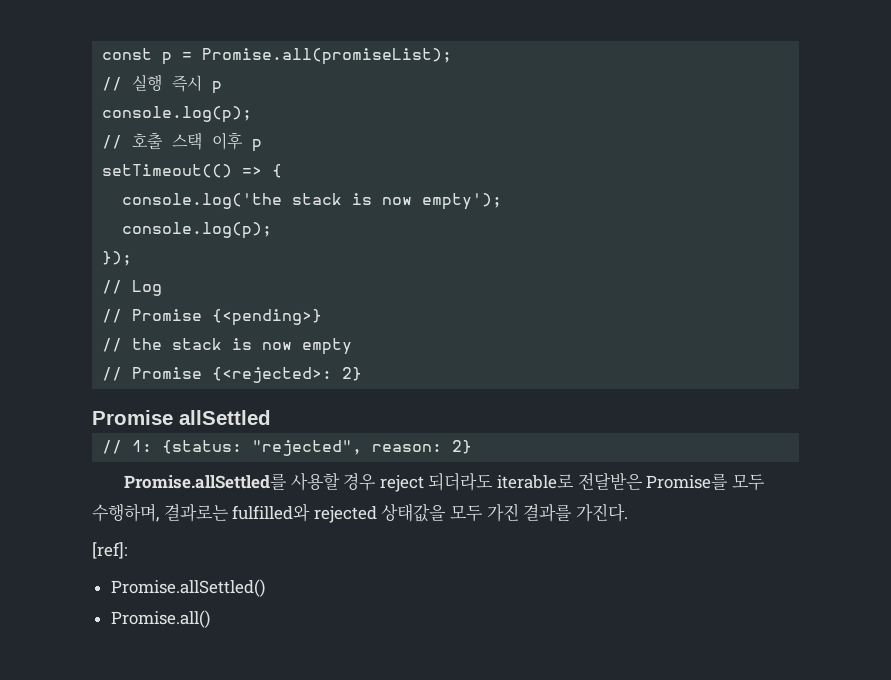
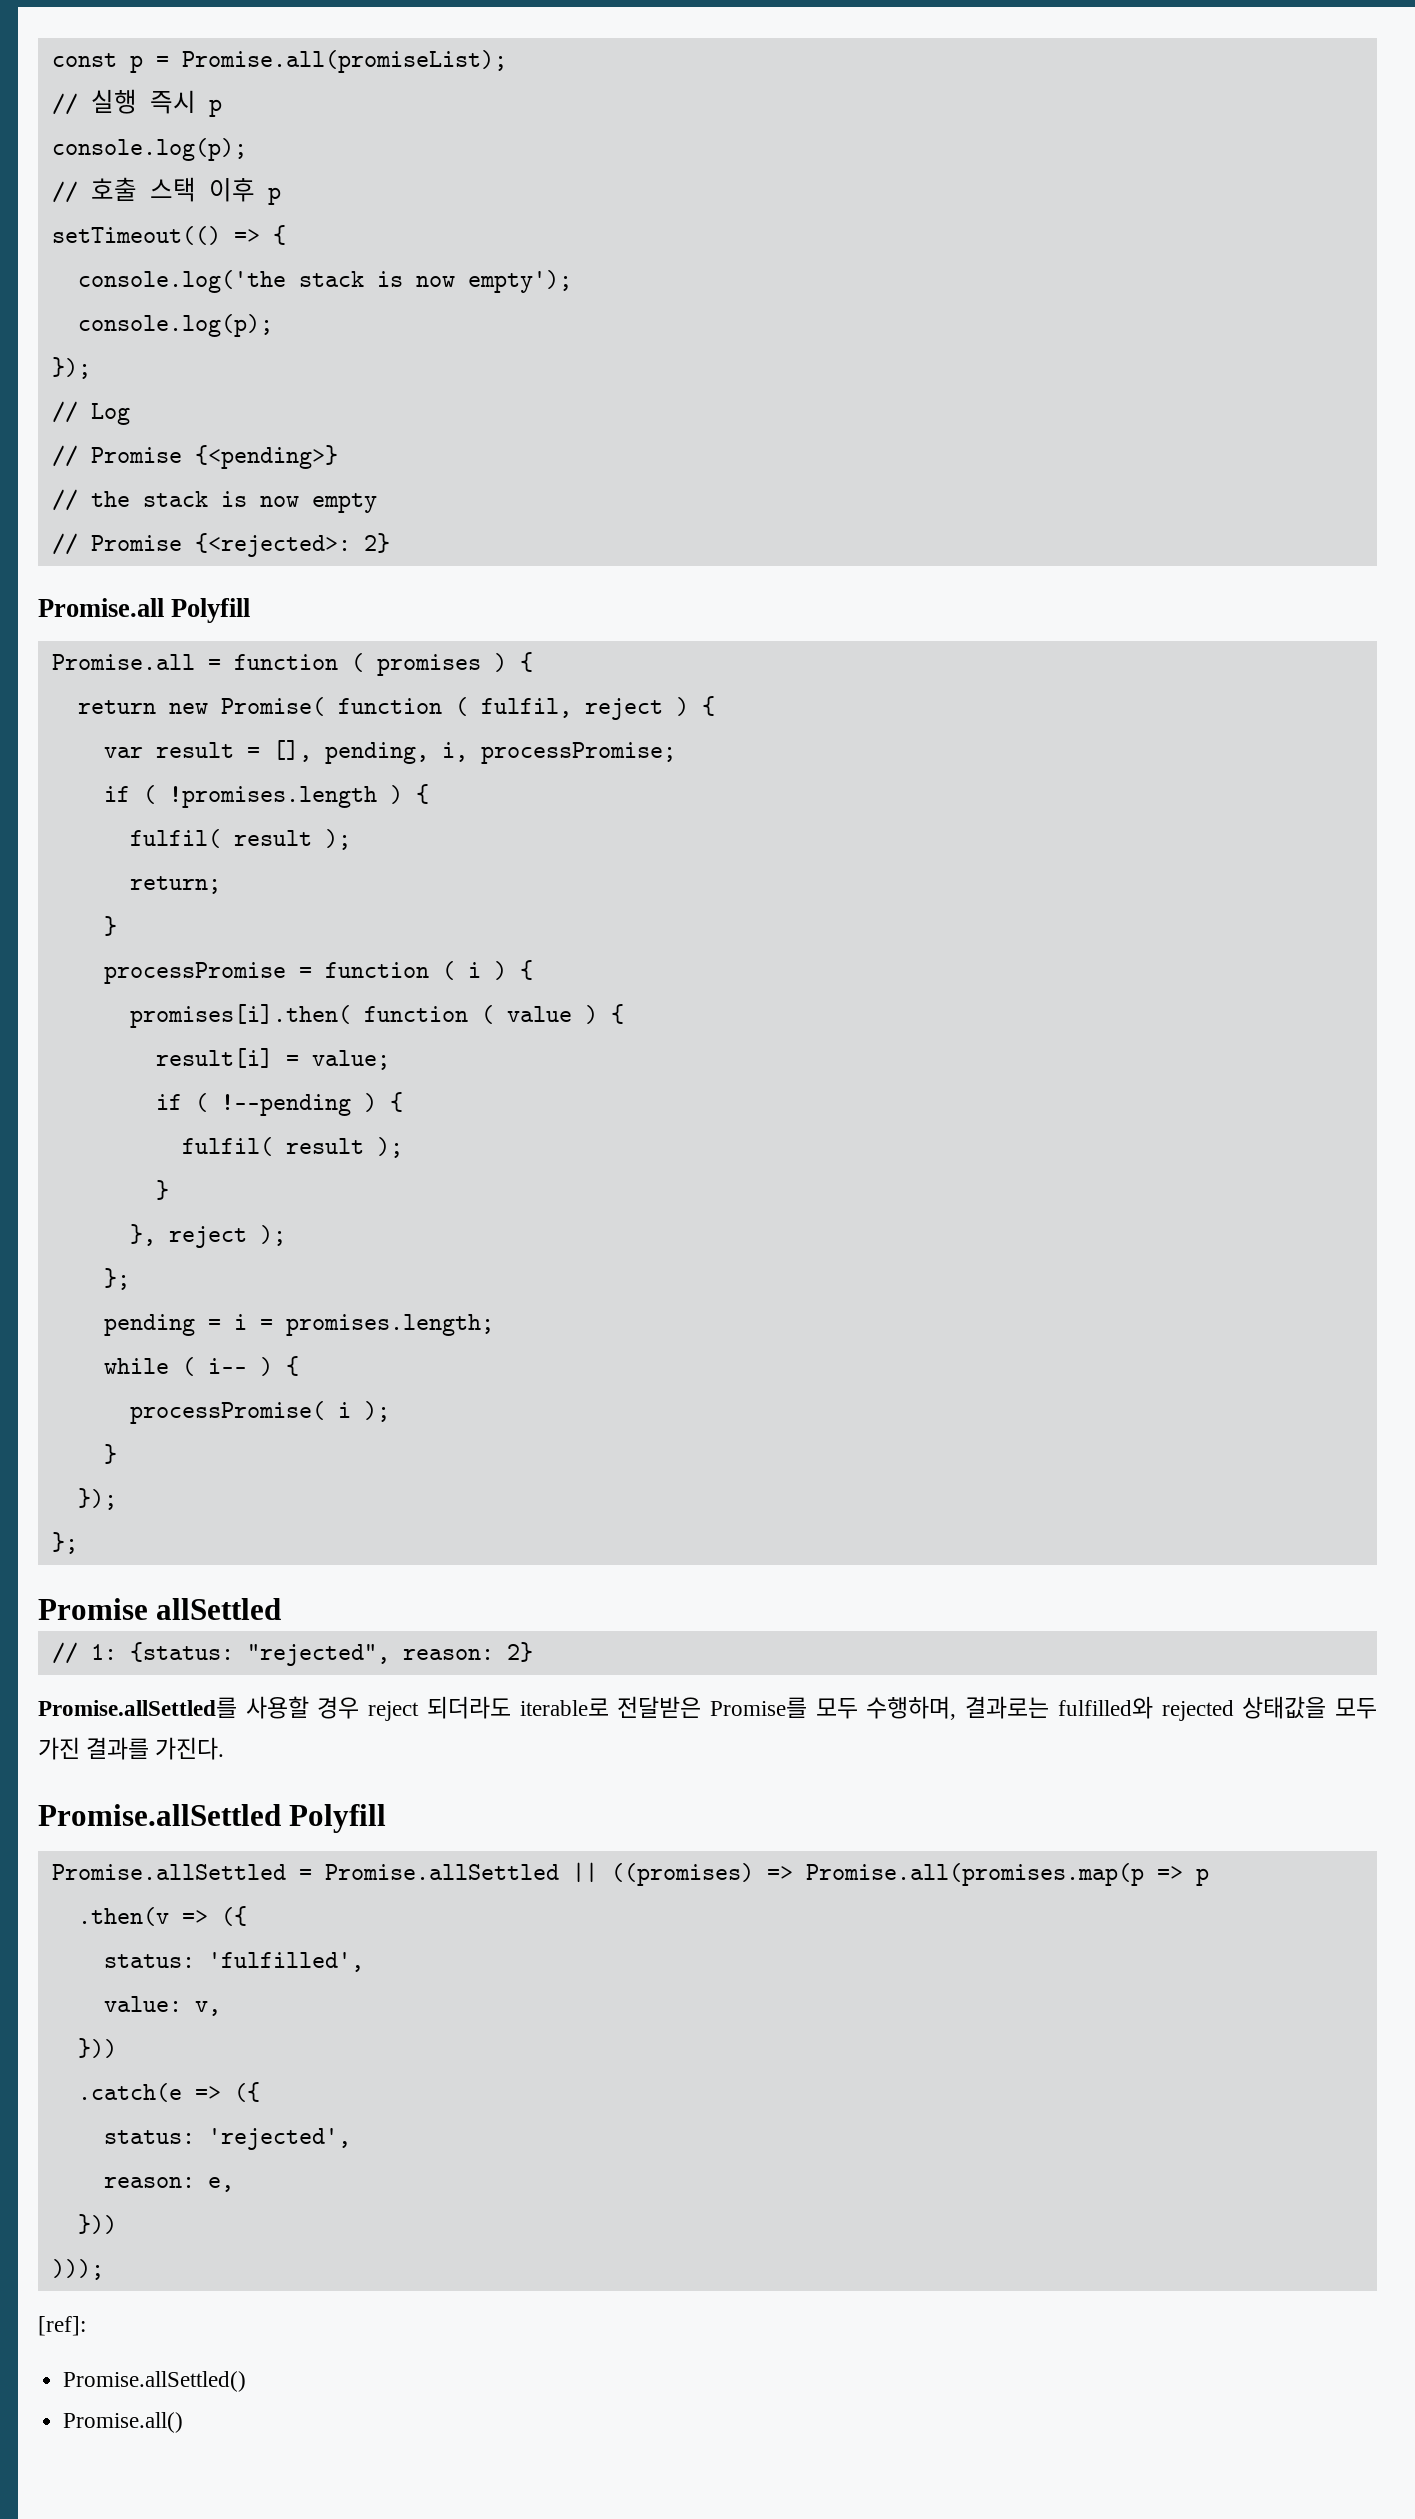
+ Promise.all Polyfill
+ Promise.all = function ( promises ) {
+ return new Promise( function ( fulfil, reject ) {
+ var result = [], pending, i, processPromise;
+ if ( !promises.length ) {
+ fulfil( result );
+ return;
+ }
+ processPromise = function ( i ) {
+ promises[i].then( function ( value ) {
+ result[i] = value;
+ if ( !--pending ) {
+ fulfil( result );
+ }
+ }, reject );
+ };
+ pending = i = promises.length;
+ while ( i-- ) {
+ processPromise( i );
+ }
+ });
+ };
+ Promise.allSettled Polyfill
+ Promise.allSettled = Promise.allSettled || ((promises) => Promise.all(promises.map(p => p
+ .then(v => ({
+ status: 'fulfilled',
+ value: v,
+ }))
+ .catch(e => ({
+ status: 'rejected',
+ reason: e,
+ }))
+ )));

